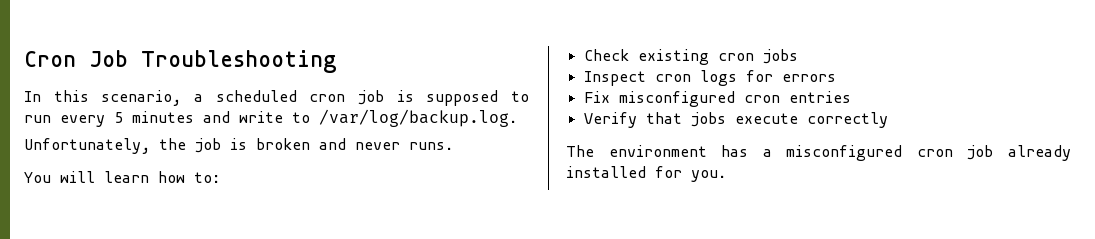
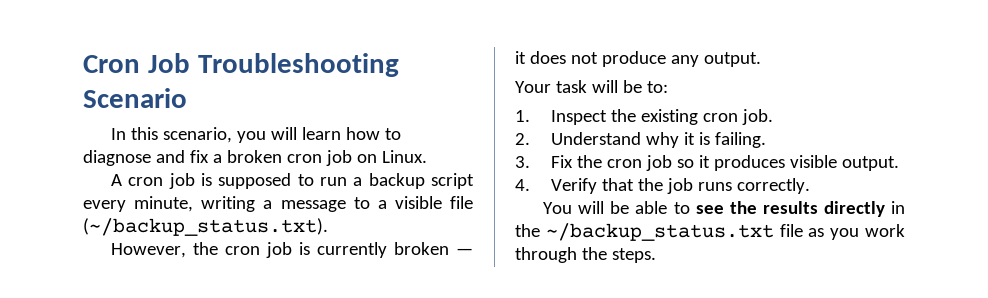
- Cron Job Troubleshooting
+ Cron Job Troubleshooting Scenario
- In this scenario, a scheduled cron job is supposed to run every 5 minutes and write to /var/log/backup.log.
- Unfortunately, the job is broken and never runs.
- You will learn how to:
- Check existing cron jobs
- Inspect cron logs for errors
- Fix misconfigured cron entries
- Verify that jobs execute correctly
- The environment has a misconfigured cron job already installed for you.
+ In this scenario, you will learn how to diagnose and fix a broken cron job on Linux.
+ A cron job is supposed to run a backup script every minute, writing a message to a visible file (~/backup_status.txt).
+ However, the cron job is currently broken — it does not produce any output.
+ Your task will be to:
+ 1. Inspect the existing cron job.
+ 2. Understand why it is failing.
+ 3. Fix the cron job so it produces visible output.
+ 4. Verify that the job runs correctly.
+ You will be able to see the results directly in the ~/backup_status.txt file as you work through the steps.

